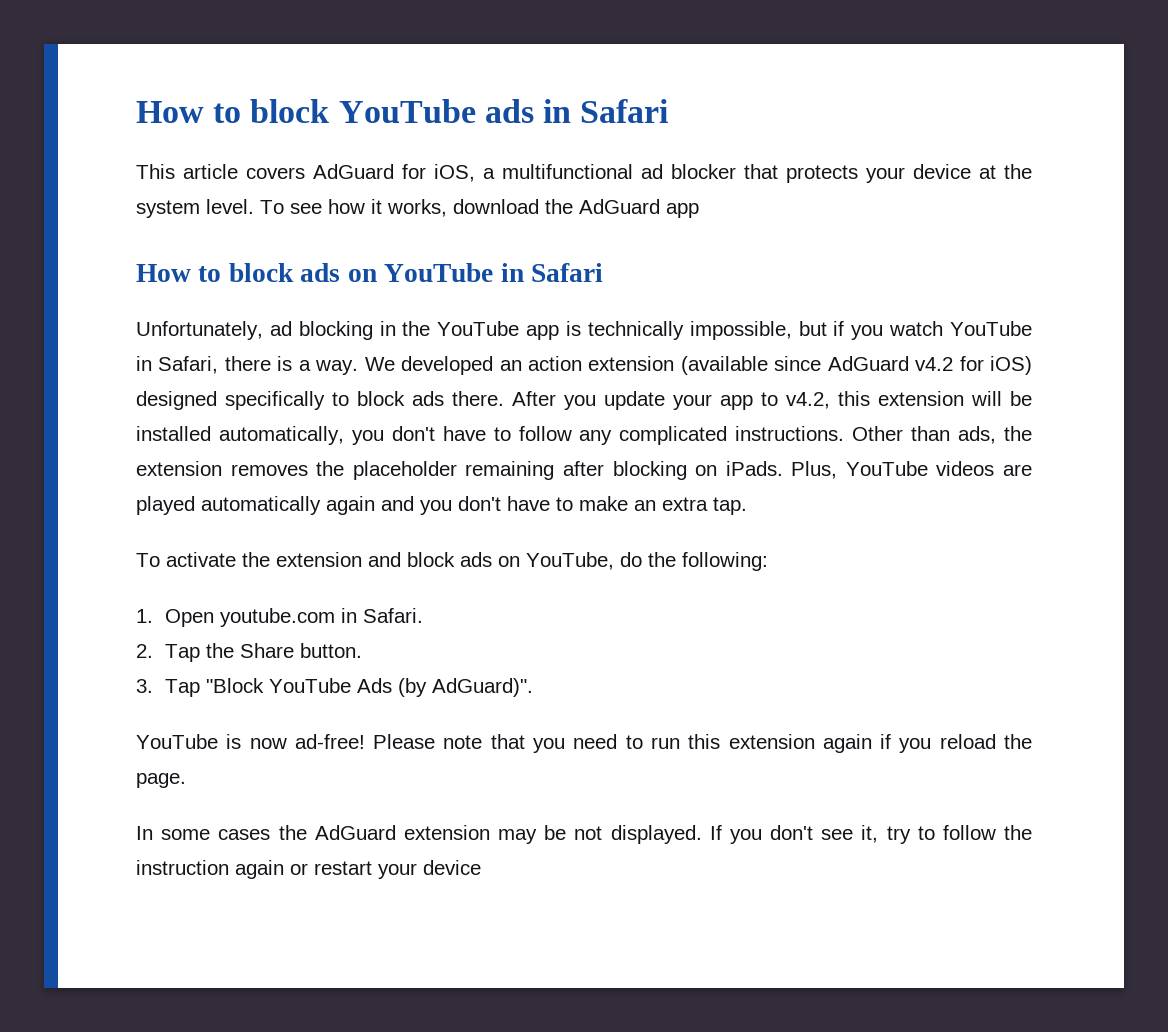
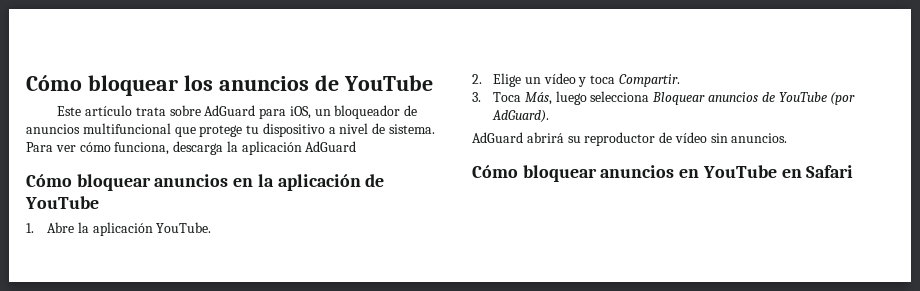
- How to block YouTube ads in Safari
- This article covers AdGuard for iOS, a multifunctional ad blocker that protects your device at the system level. To see how it works, download the AdGuard app
- How to block ads on YouTube in Safari
- Unfortunately, ad blocking in the YouTube app is technically impossible, but if you watch YouTube in Safari, there is a way. We developed an action extension (available since AdGuard v4.2 for iOS) designed specifically to block ads there. After you update your app to v4.2, this extension will be installed automatically, you don't have to follow any complicated instructions. Other than ads, the extension removes the placeholder remaining after blocking on iPads. Plus, YouTube videos are played automatically again and you don't have to make an extra tap.
- To activate the extension and block ads on YouTube, do the following:
- 1. Open youtube.com in Safari.
- 2. Tap the Share button.
- 3. Tap "Block YouTube Ads (by AdGuard)".
- YouTube is now ad-free! Please note that you need to run this extension again if you reload the page.
- In some cases the AdGuard extension may be not displayed. If you don't see it, try to follow the instruction again or restart your device
+ Cómo bloquear los anuncios de YouTube
+ Este artículo trata sobre AdGuard para iOS, un bloqueador de anuncios multifuncional que protege tu dispositivo a nivel de sistema. Para ver cómo funciona, descarga la aplicación AdGuard
+ Cómo bloquear anuncios en la aplicación de YouTube
+ 1. Abre la aplicación YouTube.
+ 2. Elige un vídeo y toca Compartir.
+ 3. Toca Más, luego selecciona Bloquear anuncios de YouTube (por AdGuard).
+ AdGuard abrirá su reproductor de vídeo sin anuncios.
+ Cómo bloquear anuncios en YouTube en Safari

